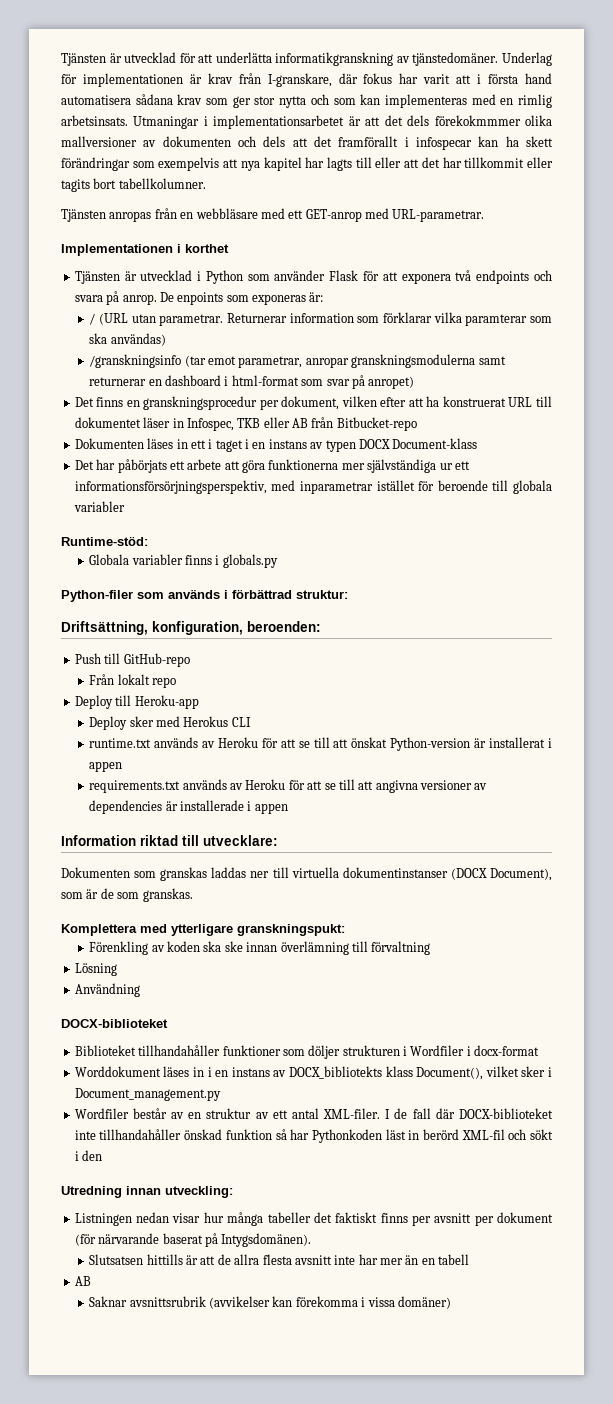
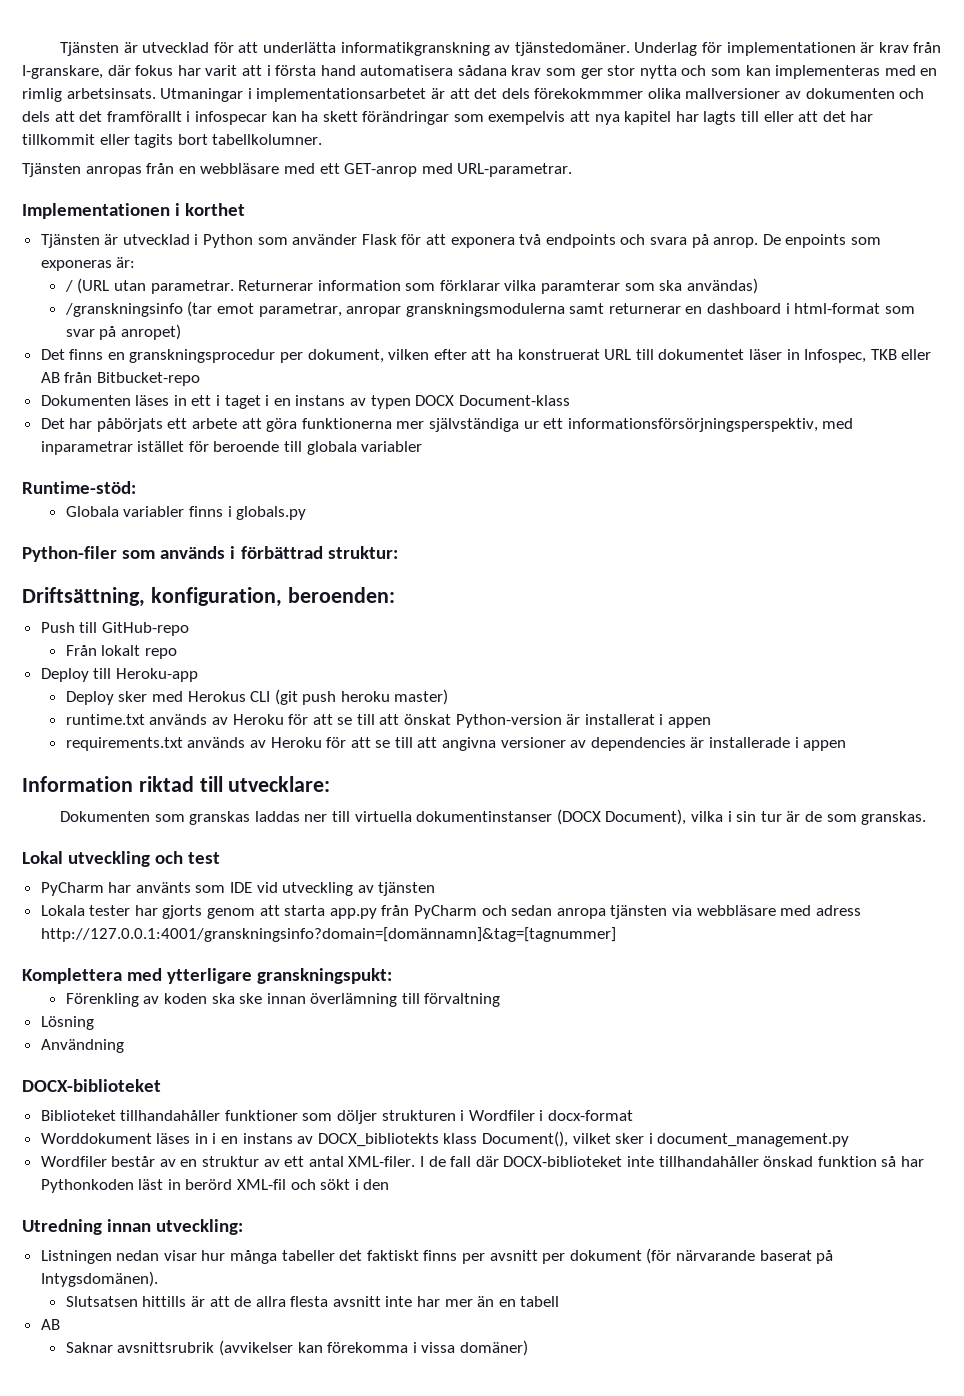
- Deploy sker med Herokus CLI
+ Deploy sker med Herokus CLI (git push heroku master)
- Dokumenten som granskas laddas ner till virtuella dokumentinstanser (DOCX Document), som är de som granskas.
+ Dokumenten som granskas laddas ner till virtuella dokumentinstanser (DOCX Document), vilka i sin tur är de som granskas.
+ Lokal utveckling och test
+ PyCharm har använts som IDE vid utveckling av tjänsten
+ Lokala tester har gjorts genom att starta app.py från PyCharm och sedan anropa tjänsten via webbläsare med adress http://127.0.0.1:4001/granskningsinfo?domain=[domännamn]&tag=[tagnummer]
- Worddokument läses in i en instans av DOCX_bibliotekts klass Document(), vilket sker i Document_management.py
+ Worddokument läses in i en instans av DOCX_bibliotekts klass Document(), vilket sker i document_management.py

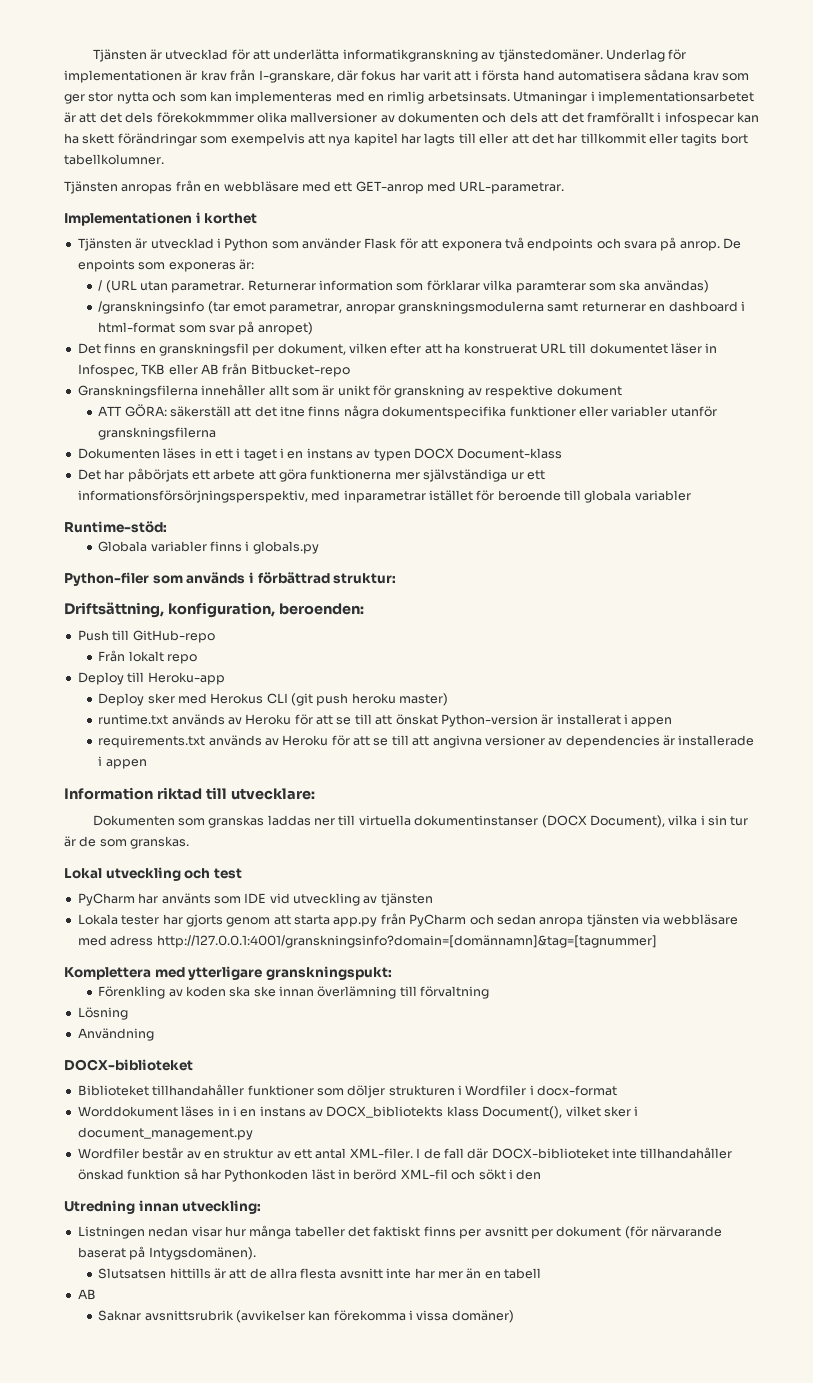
- Det finns en granskningsprocedur per dokument, vilken efter att ha konstruerat URL till dokumentet läser in Infospec, TKB eller AB från Bitbucket-repo
+ Det finns en granskningsfil per dokument, vilken efter att ha konstruerat URL till dokumentet läser in Infospec, TKB eller AB från Bitbucket-repo
+ Granskningsfilerna innehåller allt som är unikt för granskning av respektive dokument
+ ATT GÖRA: säkerställ att det itne finns några dokumentspecifika funktioner eller variabler utanför granskningsfilerna

